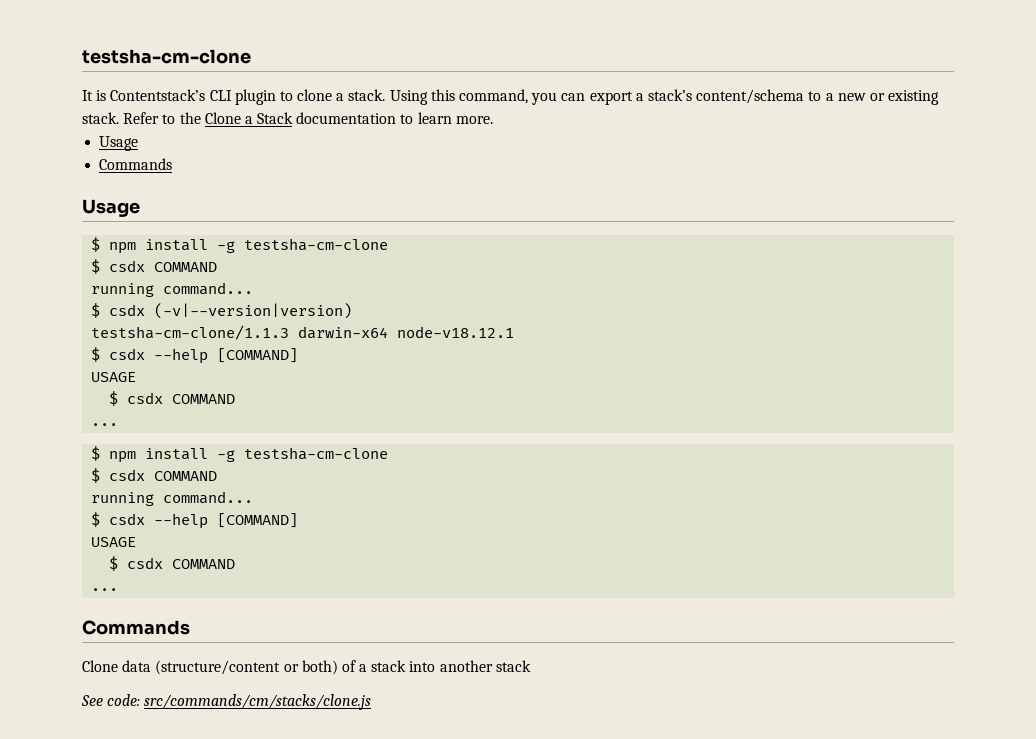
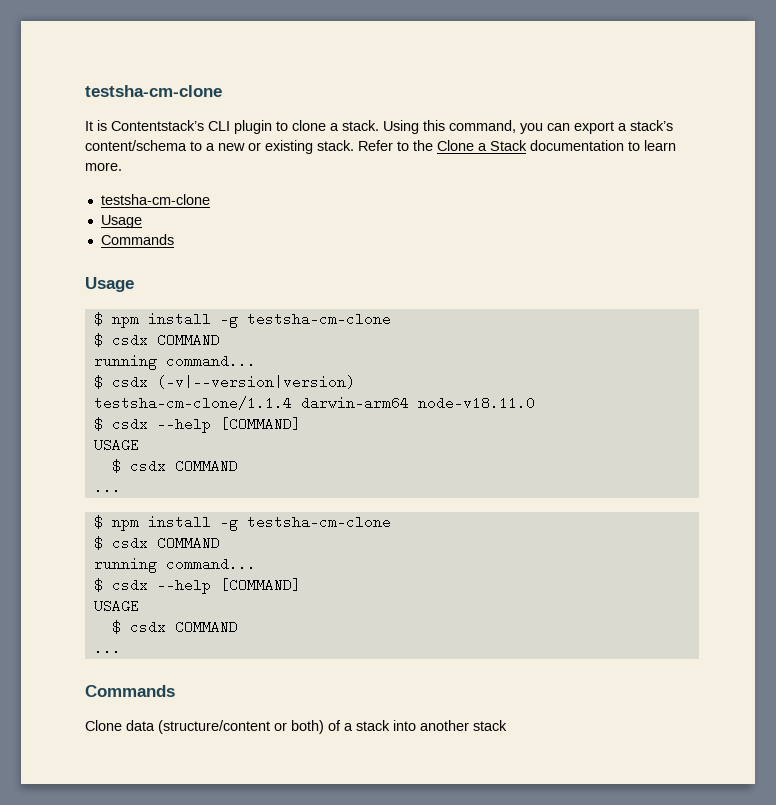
  Refer to the Clone a Stack documentation to learn more.
+ testsha-cm-clone
- testsha-cm-clone/1.1.3 darwin-x64 node-v18.12.1
+ testsha-cm-clone/1.1.4 darwin-arm64 node-v18.11.0
- See code: src/commands/cm/stacks/clone.js

